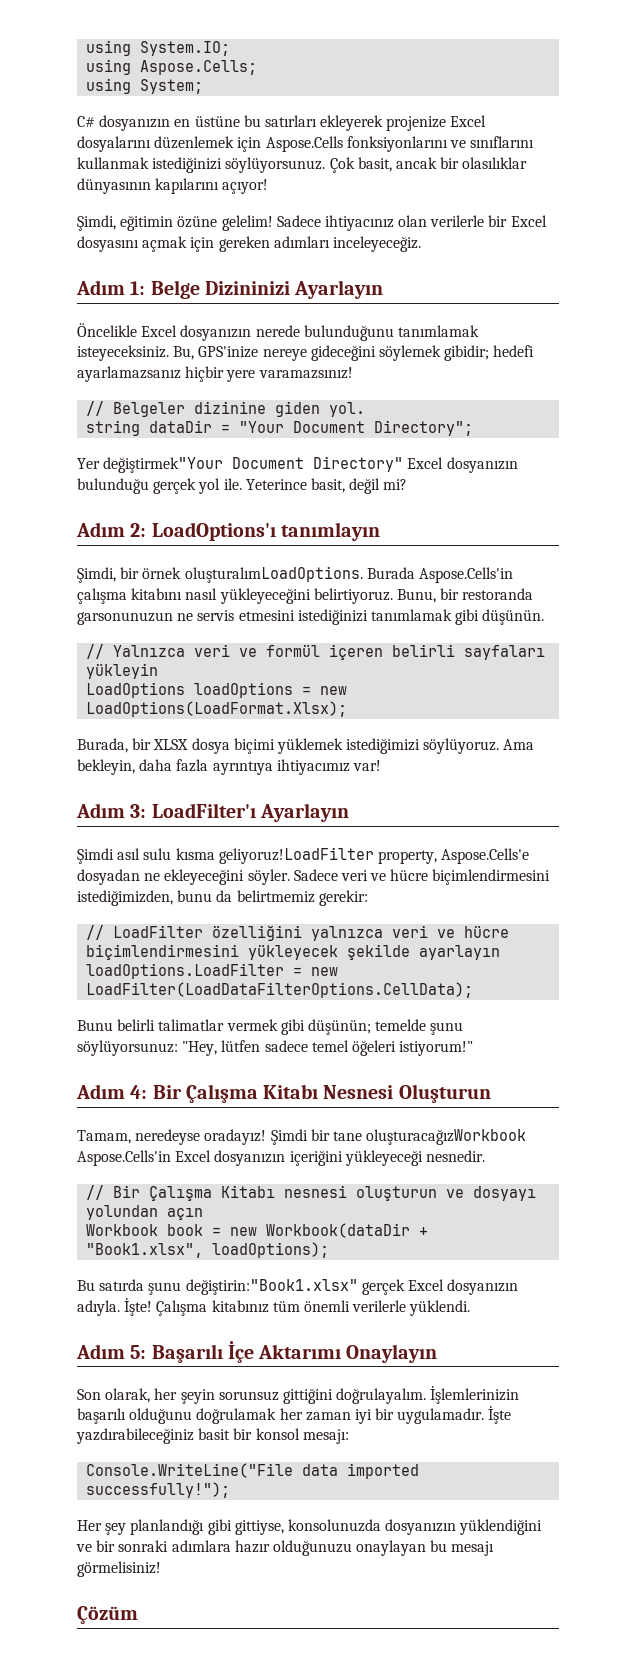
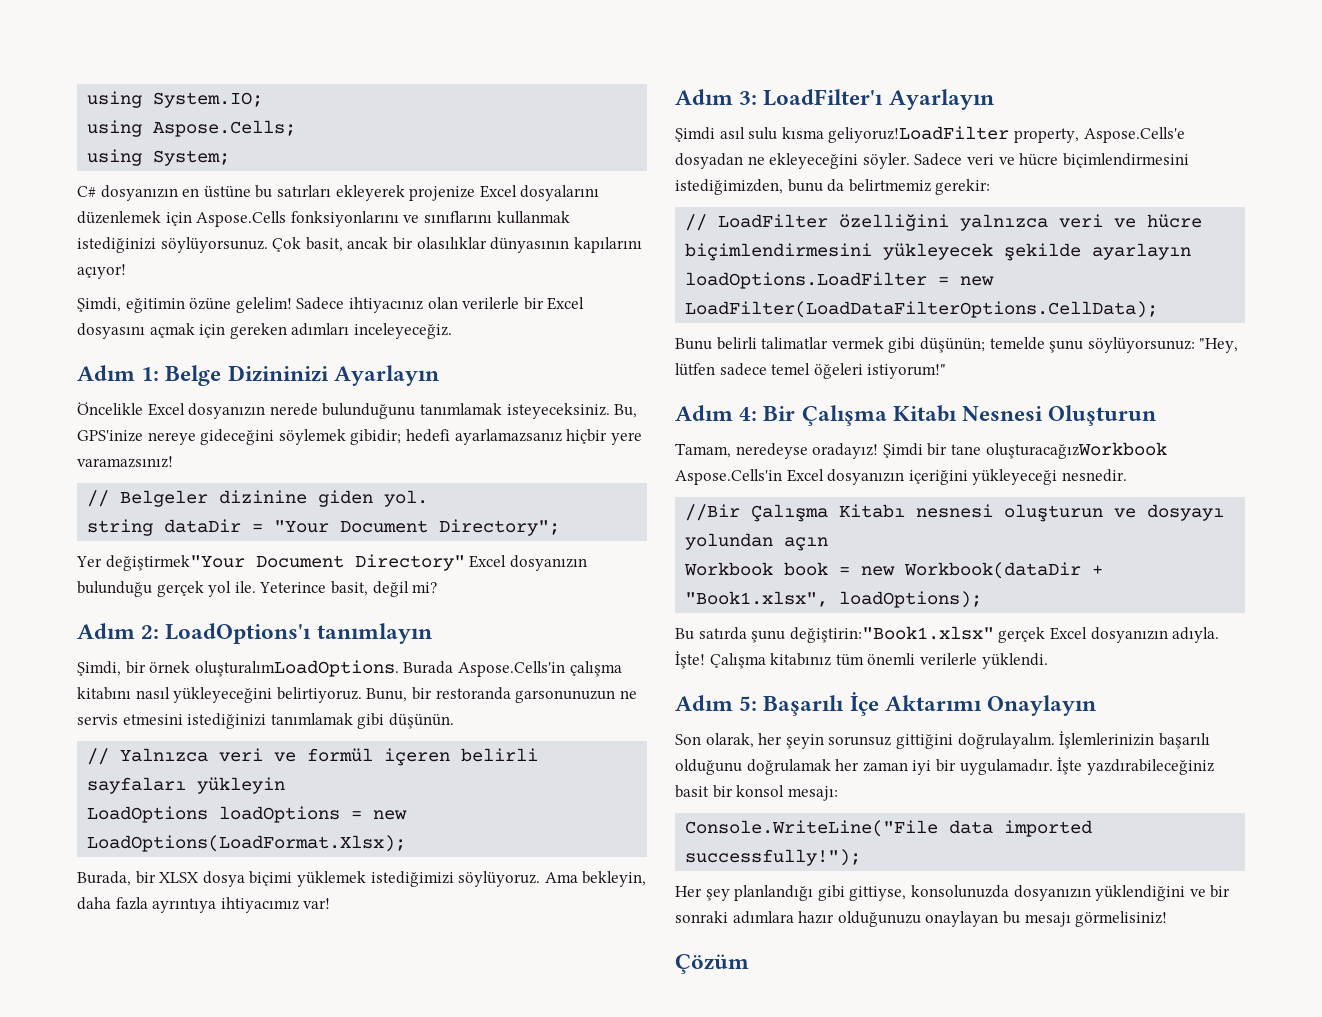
- // Bir Çalışma Kitabı nesnesi oluşturun ve dosyayı yolundan açın
+ //Bir Çalışma Kitabı nesnesi oluşturun ve dosyayı yolundan açın

